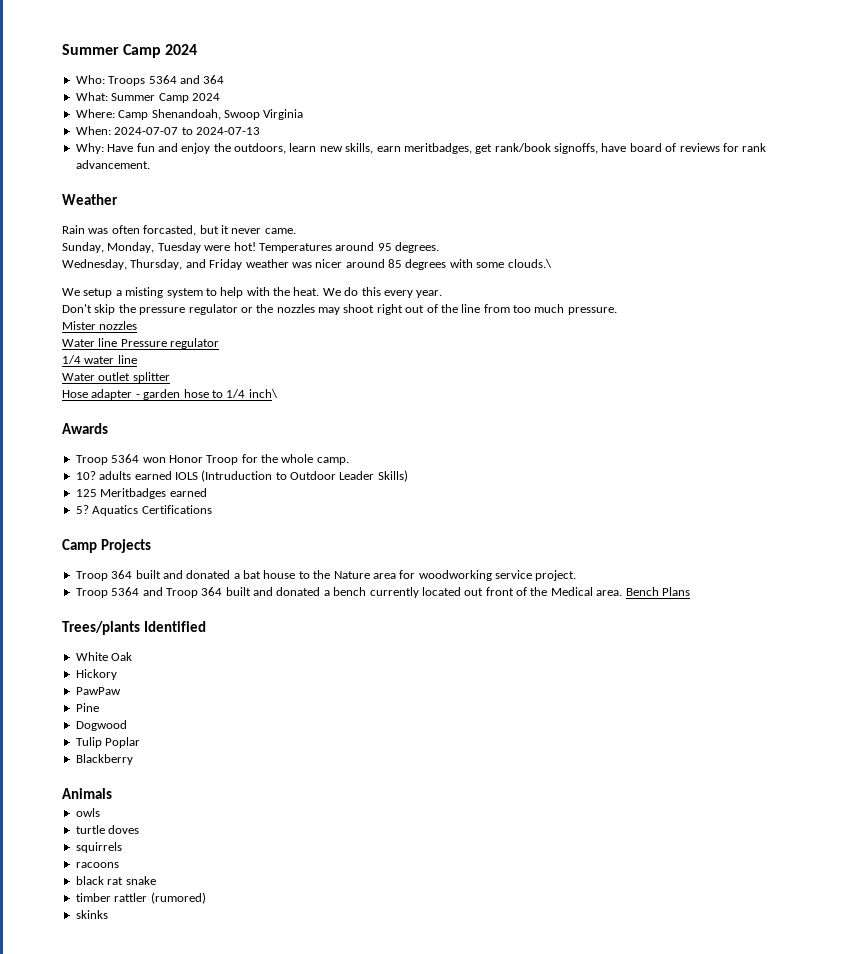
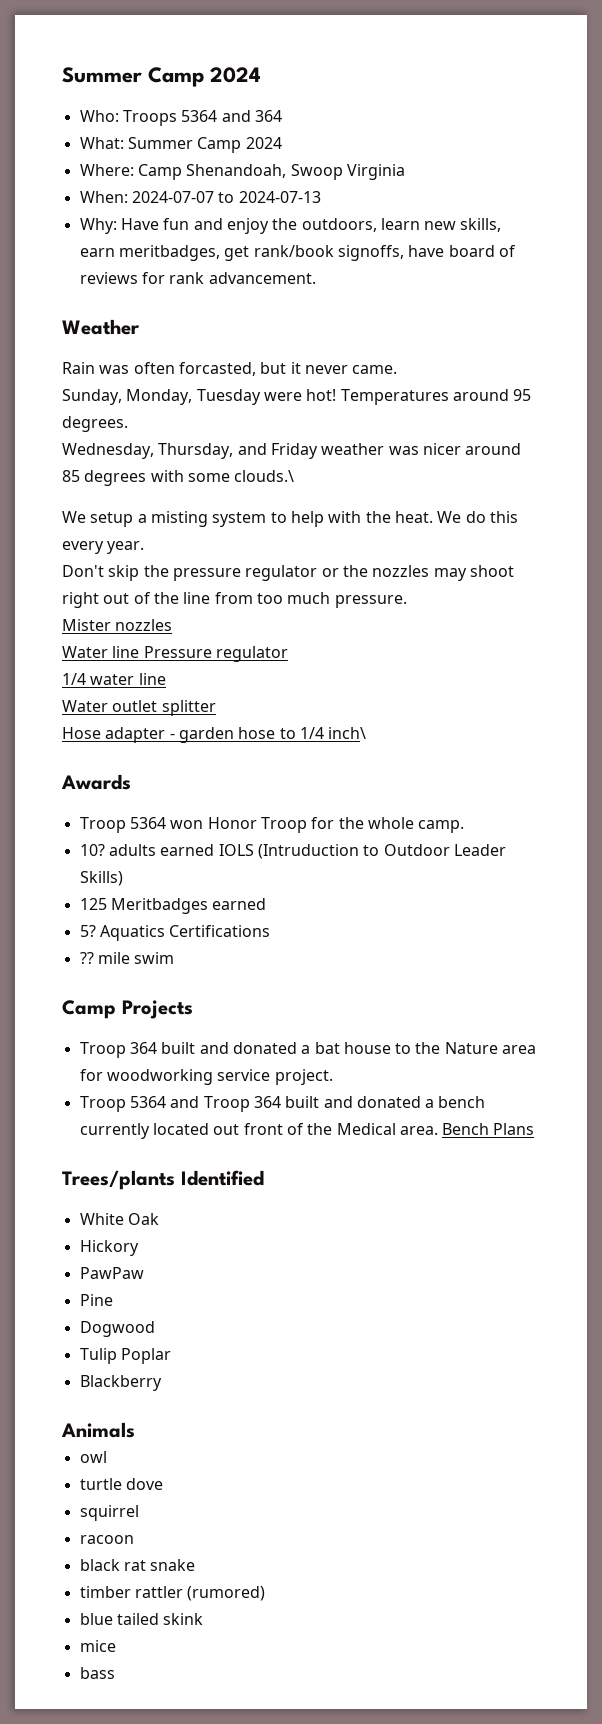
+ ?? mile swim
- owls
+ owl
- turtle doves
- squirrels
- racoons
+ turtle dove
+ squirrel
+ racoon
- skinks
+ blue tailed skink
+ mice
+ bass

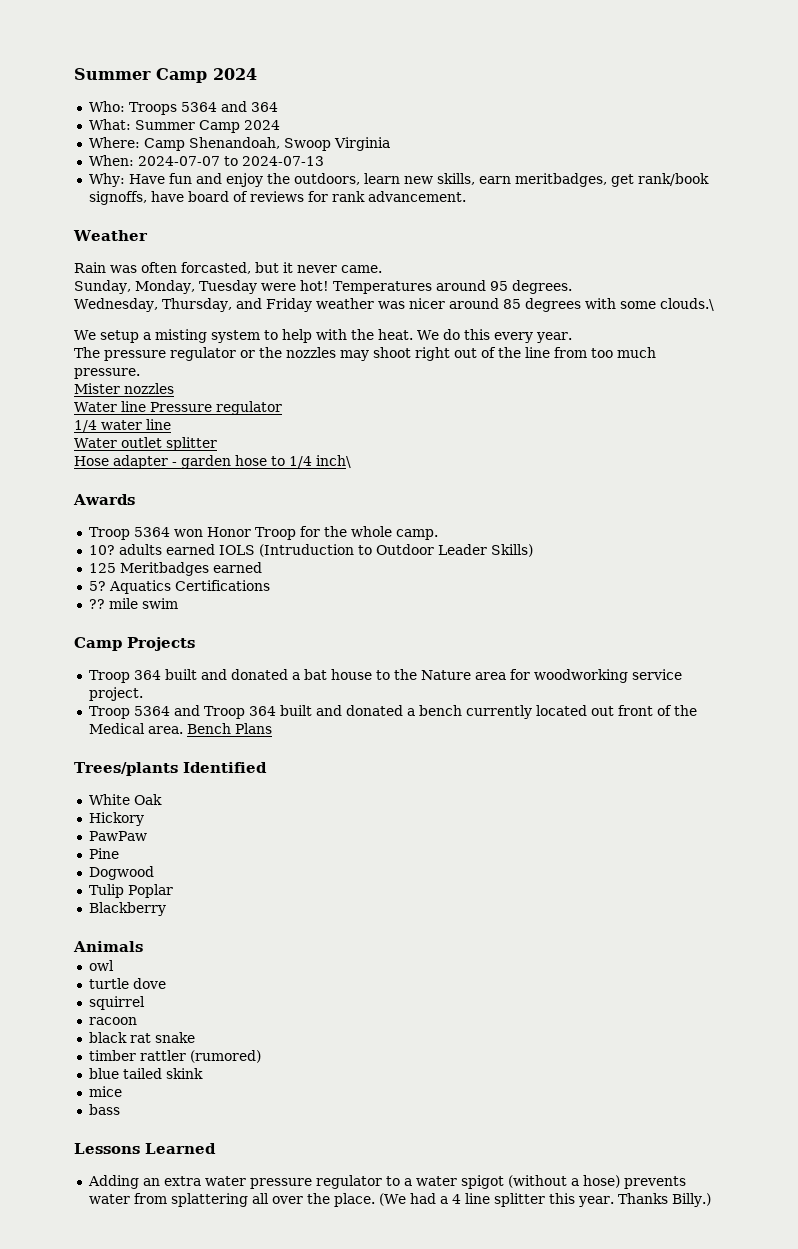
- Don't skip the pressure regulator or the nozzles may shoot right out of the line from too much pressure.
+ The pressure regulator or the nozzles may shoot right out of the line from too much pressure.
+ Lessons Learned
+ Adding an extra water pressure regulator to a water spigot (without a hose) prevents water from splattering all over the place. (We had a 4 line splitter this year. Thanks Billy.)

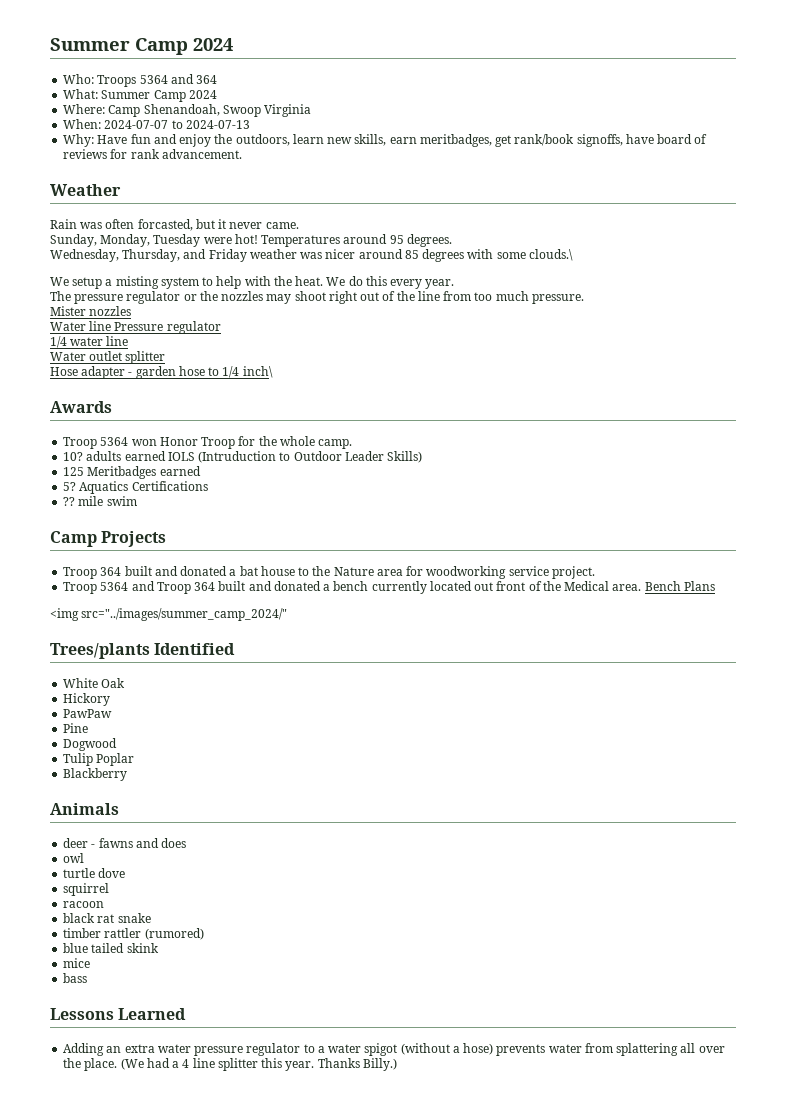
+ <img src="../images/summer_camp_2024/"
+ deer - fawns and does

